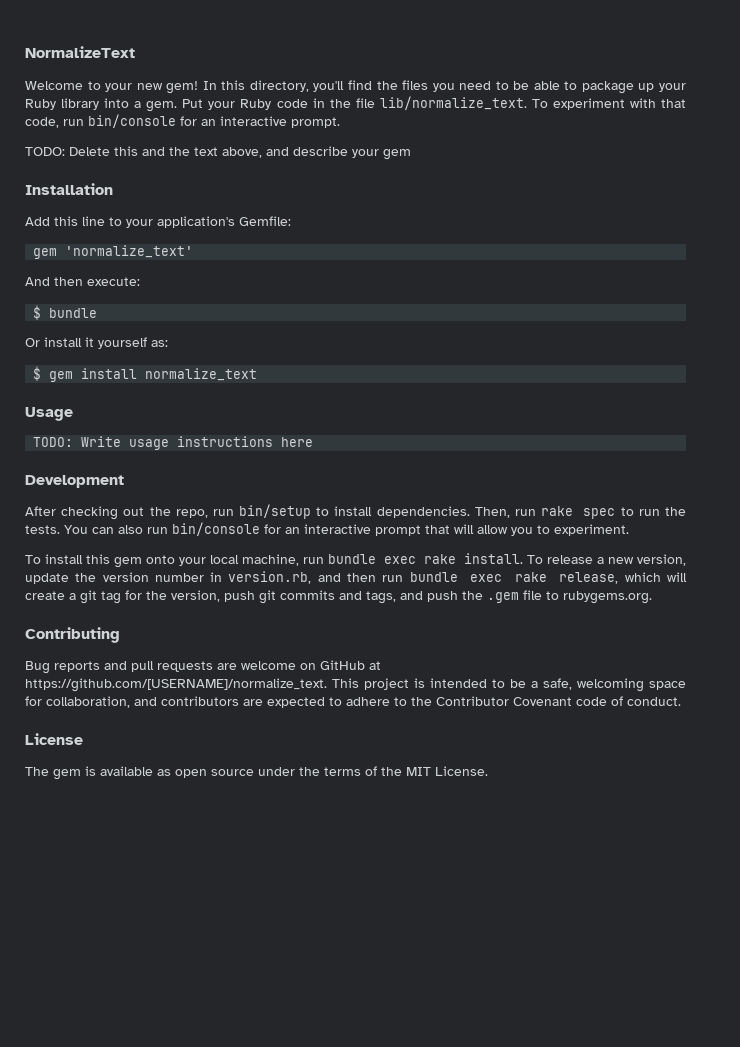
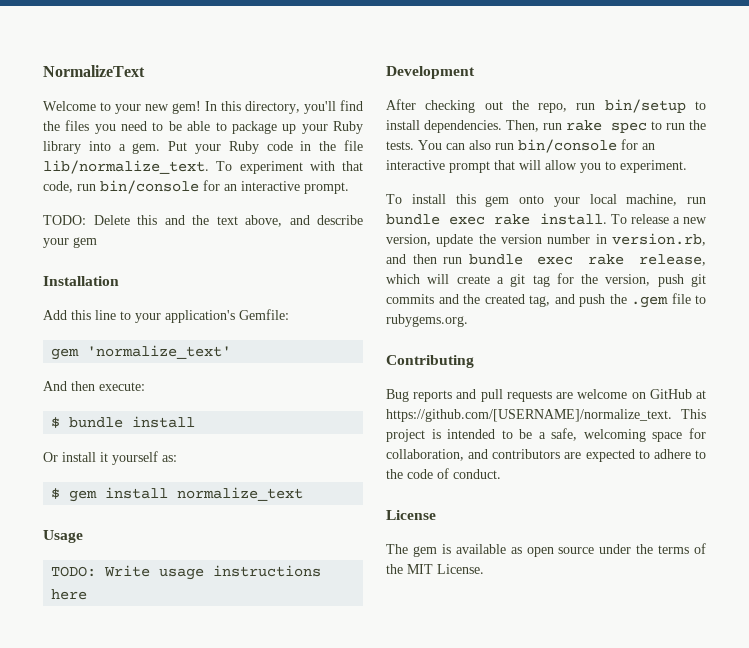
- $ bundle
+ $ bundle install
- To release a new version, update the version number in version.rb, and then run bundle exec rake release, which will create a git tag for the version, push git commits and tags, and push the .gem file to rubygems.org.
+ To release a new version, update the version number in version.rb, and then run bundle exec rake release, which will create a git tag for the version, push git commits and the created tag, and push the .gem file to rubygems.org.
- Bug reports and pull requests are welcome on GitHub at https://github.com/[USERNAME]/normalize_text. This project is intended to be a safe, welcoming space for collaboration, and contributors are expected to adhere to the Contributor Covenant code of conduct.
+ Bug reports and pull requests are welcome on GitHub at https://github.com/[USERNAME]/normalize_text. This project is intended to be a safe, welcoming space for collaboration, and contributors are expected to adhere to the code of conduct.

